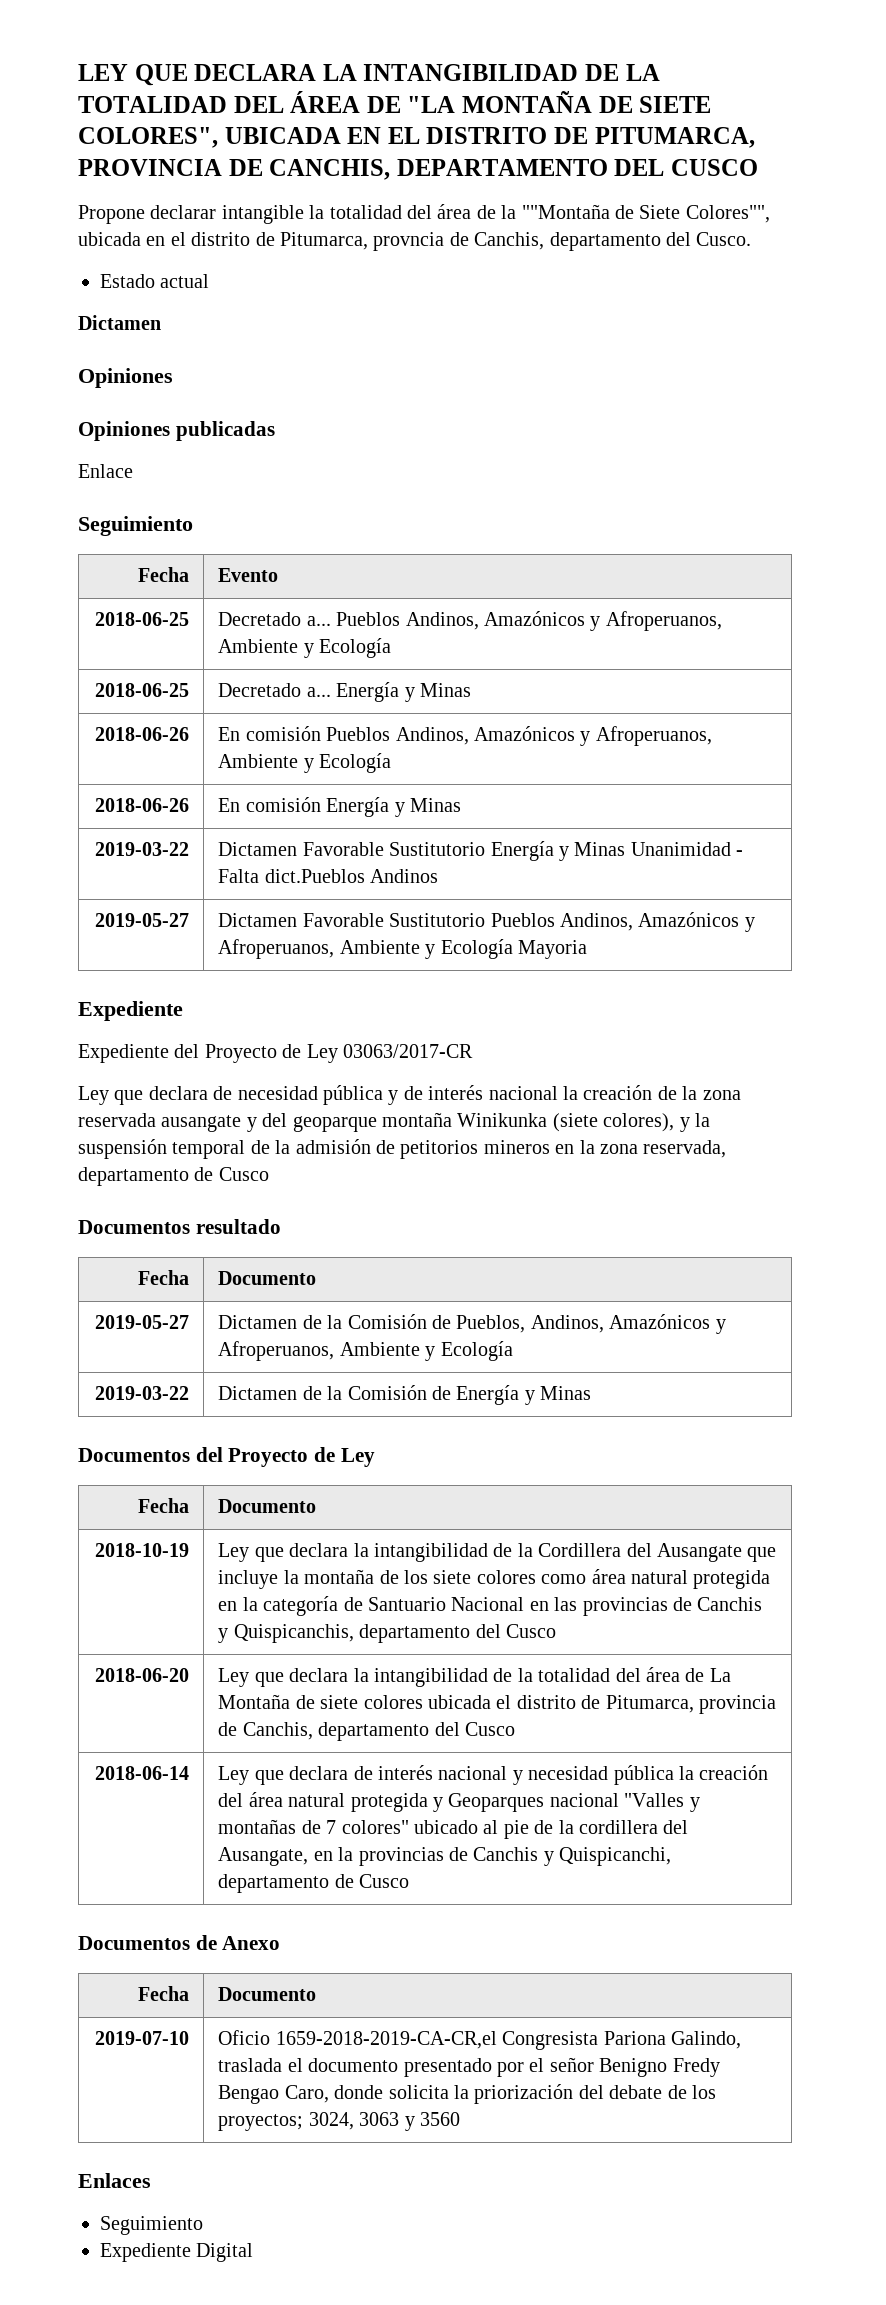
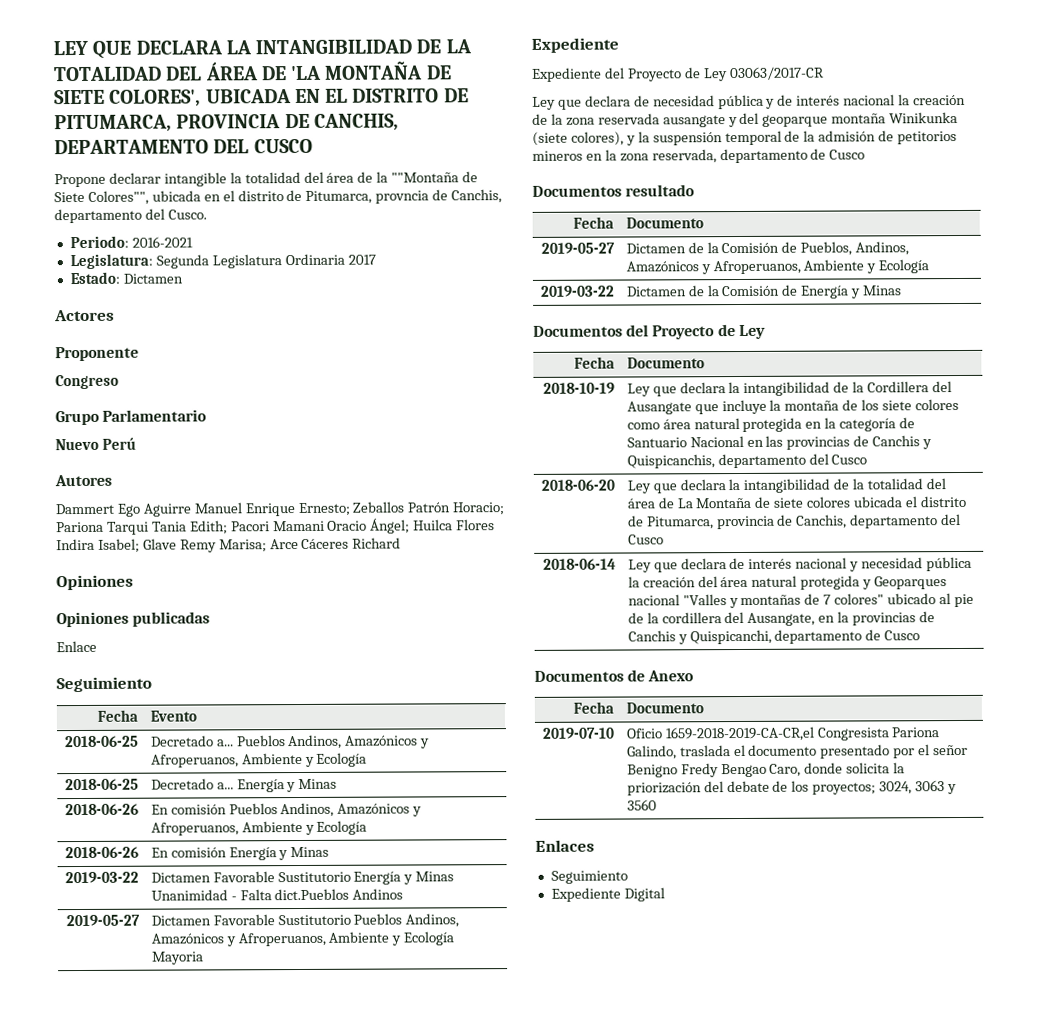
- LEY QUE DECLARA LA INTANGIBILIDAD DE LA TOTALIDAD DEL ÁREA DE "LA MONTAÑA DE SIETE COLORES", UBICADA EN EL DISTRITO DE PITUMARCA, PROVINCIA DE CANCHIS, DEPARTAMENTO DEL CUSCO
+ LEY QUE DECLARA LA INTANGIBILIDAD DE LA TOTALIDAD DEL ÁREA DE 'LA MONTAÑA DE SIETE COLORES', UBICADA EN EL DISTRITO DE PITUMARCA, PROVINCIA DE CANCHIS, DEPARTAMENTO DEL CUSCO
- Estado actual
- Dictamen
+ Periodo: 2016-2021
+ Legislatura: Segunda Legislatura Ordinaria 2017
+ Estado: Dictamen
+ Actores
+ Proponente
+ Congreso
+ Grupo Parlamentario
+ Nuevo Perú
+ Autores
+ Dammert Ego Aguirre Manuel Enrique Ernesto; Zeballos Patrón Horacio; Pariona Tarqui Tania Edith; Pacori Mamani Oracio Ángel; Huilca Flores Indira Isabel; Glave Remy Marisa; Arce Cáceres Richard

